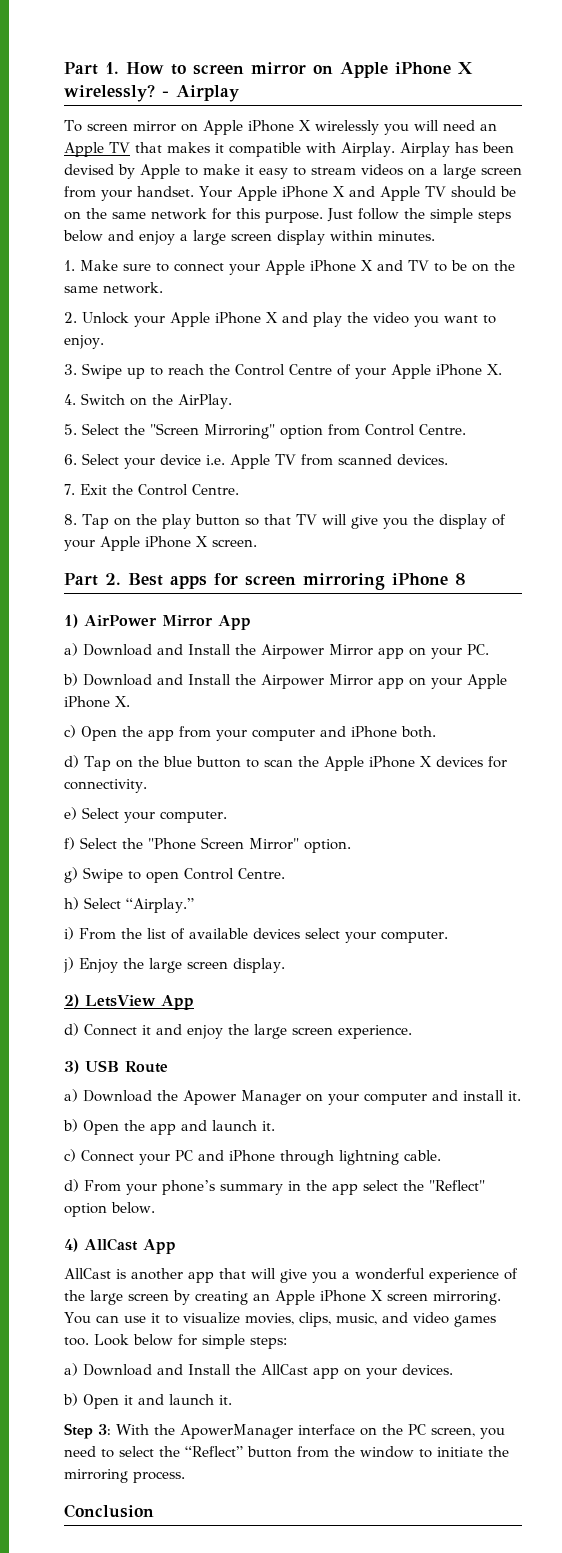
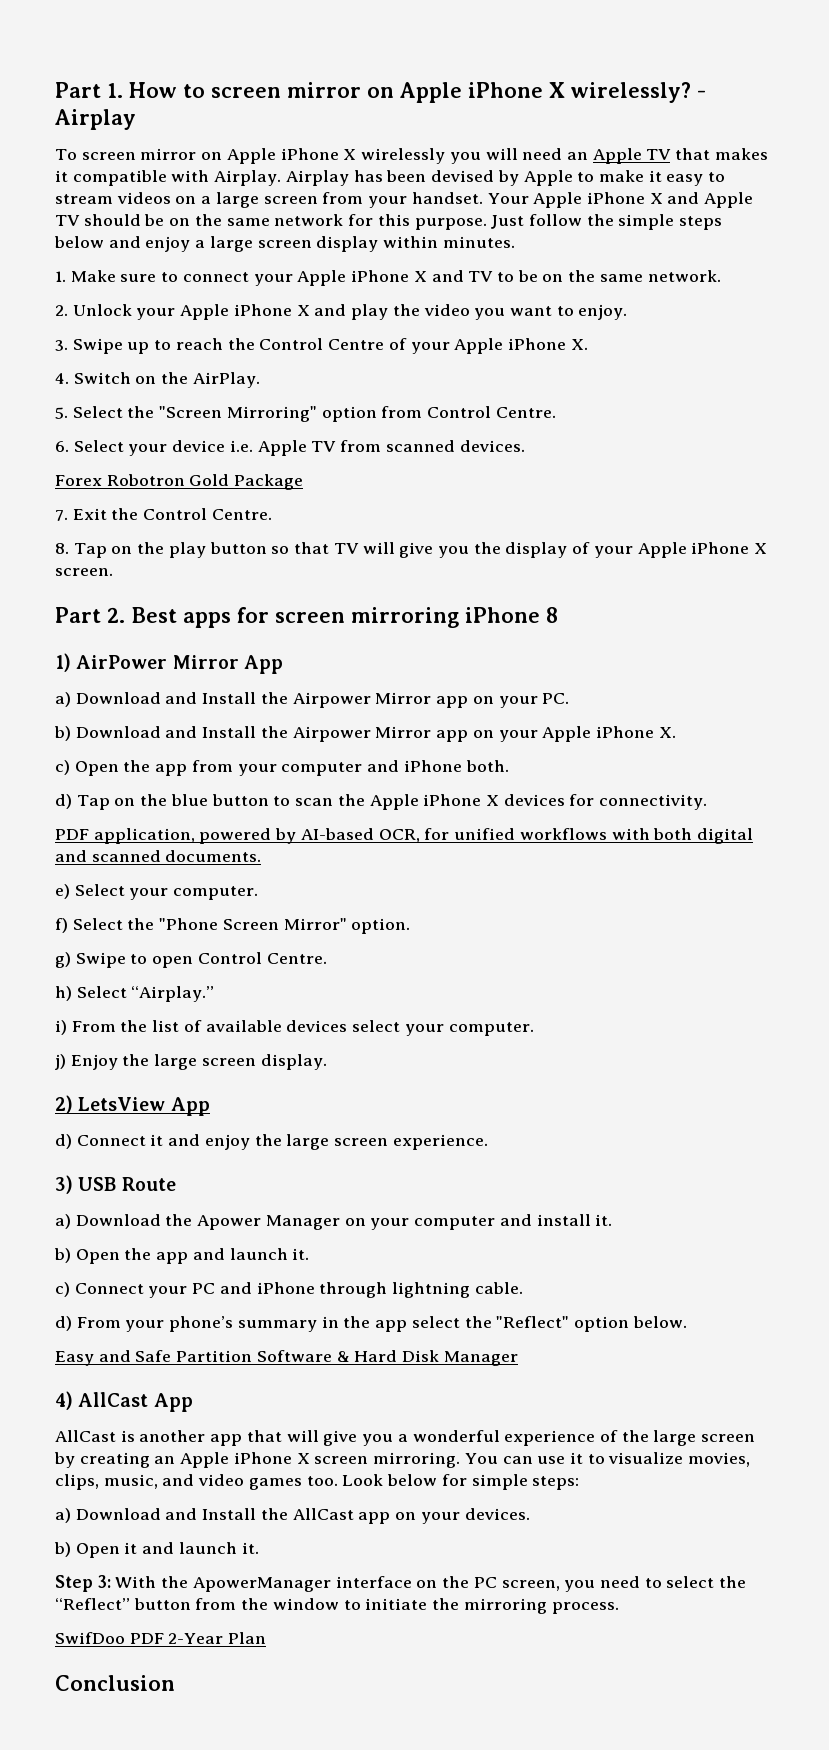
+ Forex Robotron Gold Package
+ PDF application, powered by AI-based OCR, for unified workflows with both digital and scanned documents.
+ Easy and Safe Partition Software & Hard Disk Manager
+ SwifDoo PDF 2-Year Plan

